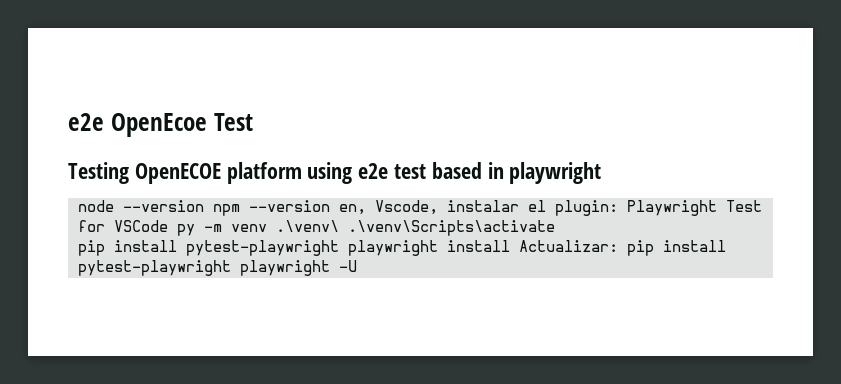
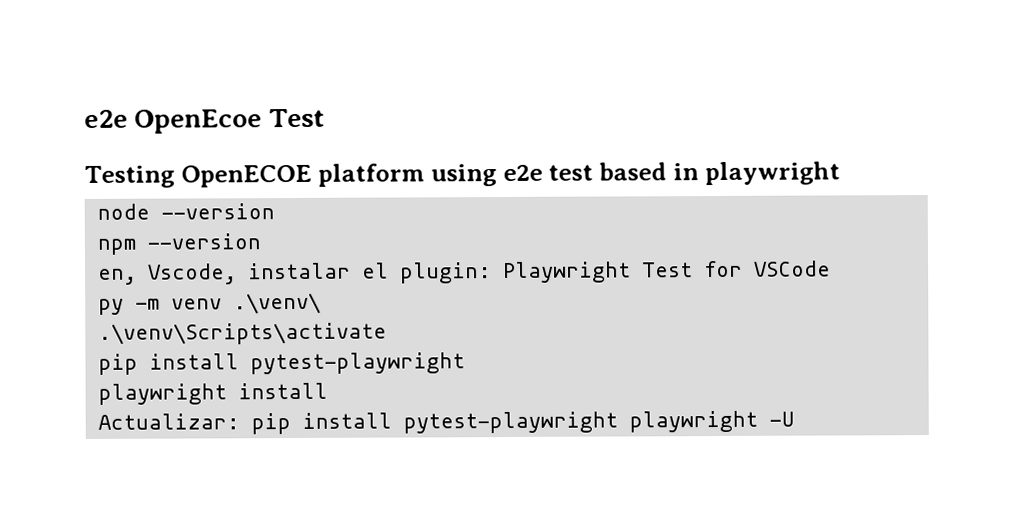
- node --version npm --version en, Vscode, instalar el plugin: Playwright Test for VSCode py -m venv .\venv\ .\venv\Scripts\activate
- pip install pytest-playwright playwright install Actualizar: pip install pytest-playwright playwright -U
+ node --version
+ npm --version
+ en, Vscode, instalar el plugin: Playwright Test for VSCode
+ py -m venv .\venv\
+ .\venv\Scripts\activate
+ pip install pytest-playwright
+ playwright install
+ Actualizar: pip install pytest-playwright playwright -U

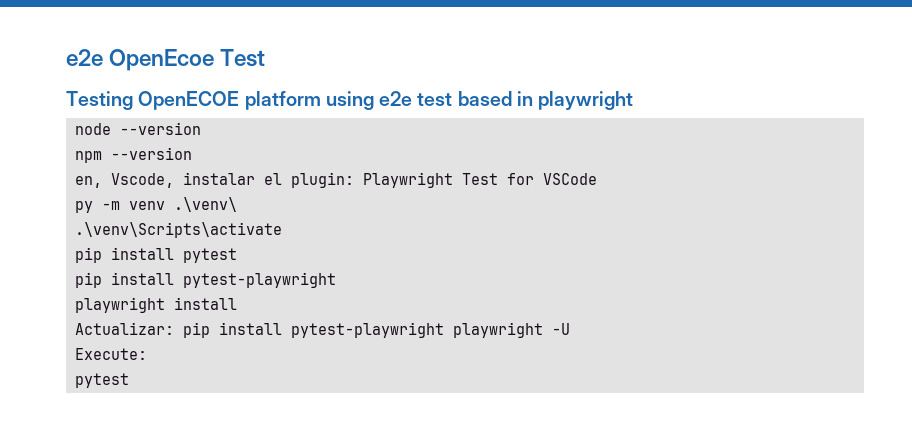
+ pip install pytest
+ Execute:
+ pytest

